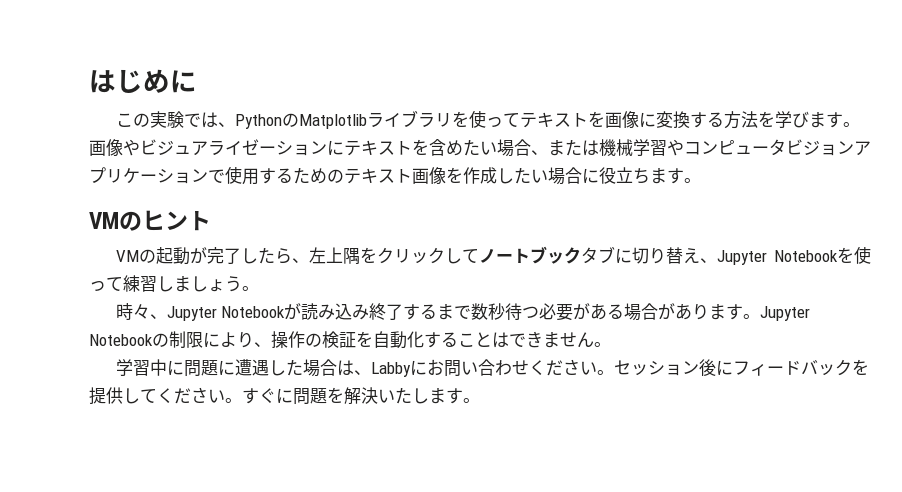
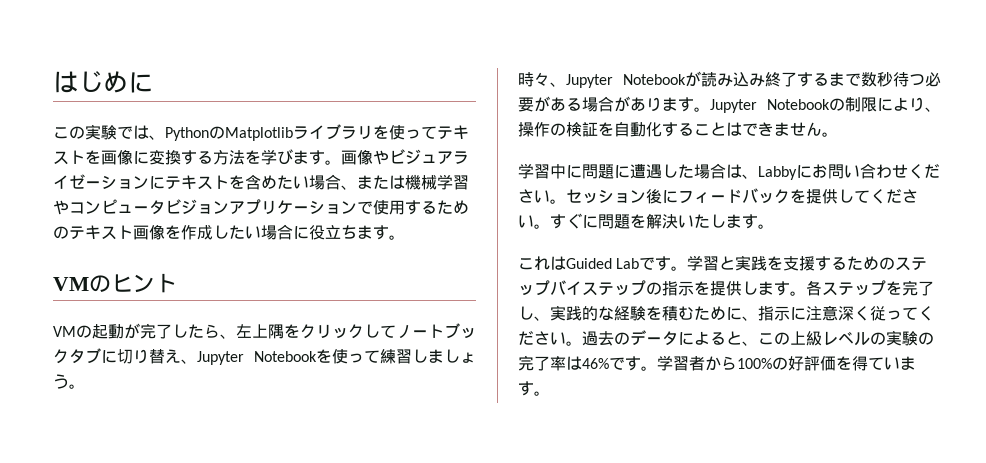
+ これはGuided Labです。学習と実践を支援するためのステップバイステップの指示を提供します。各ステップを完了し、実践的な経験を積むために、指示に注意深く従ってください。過去のデータによると、この上級レベルの実験の完了率は46%です。学習者から100%の好評価を得ています。

